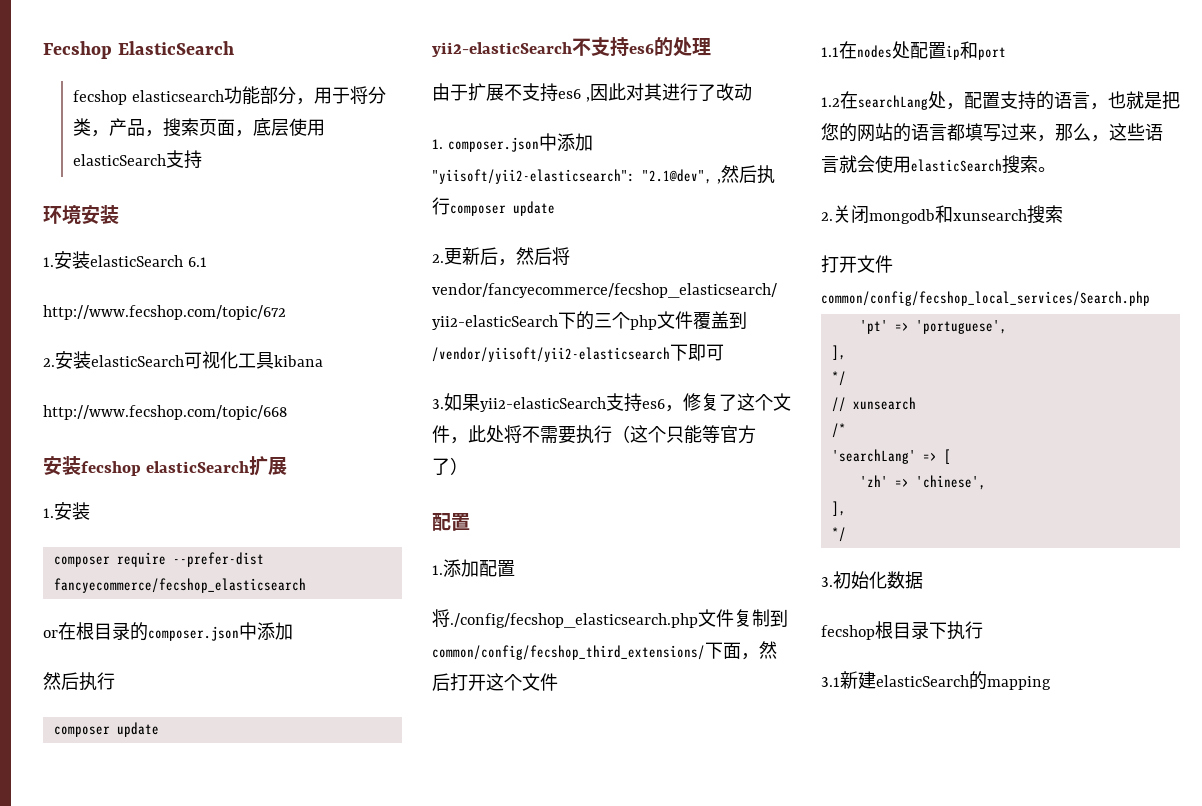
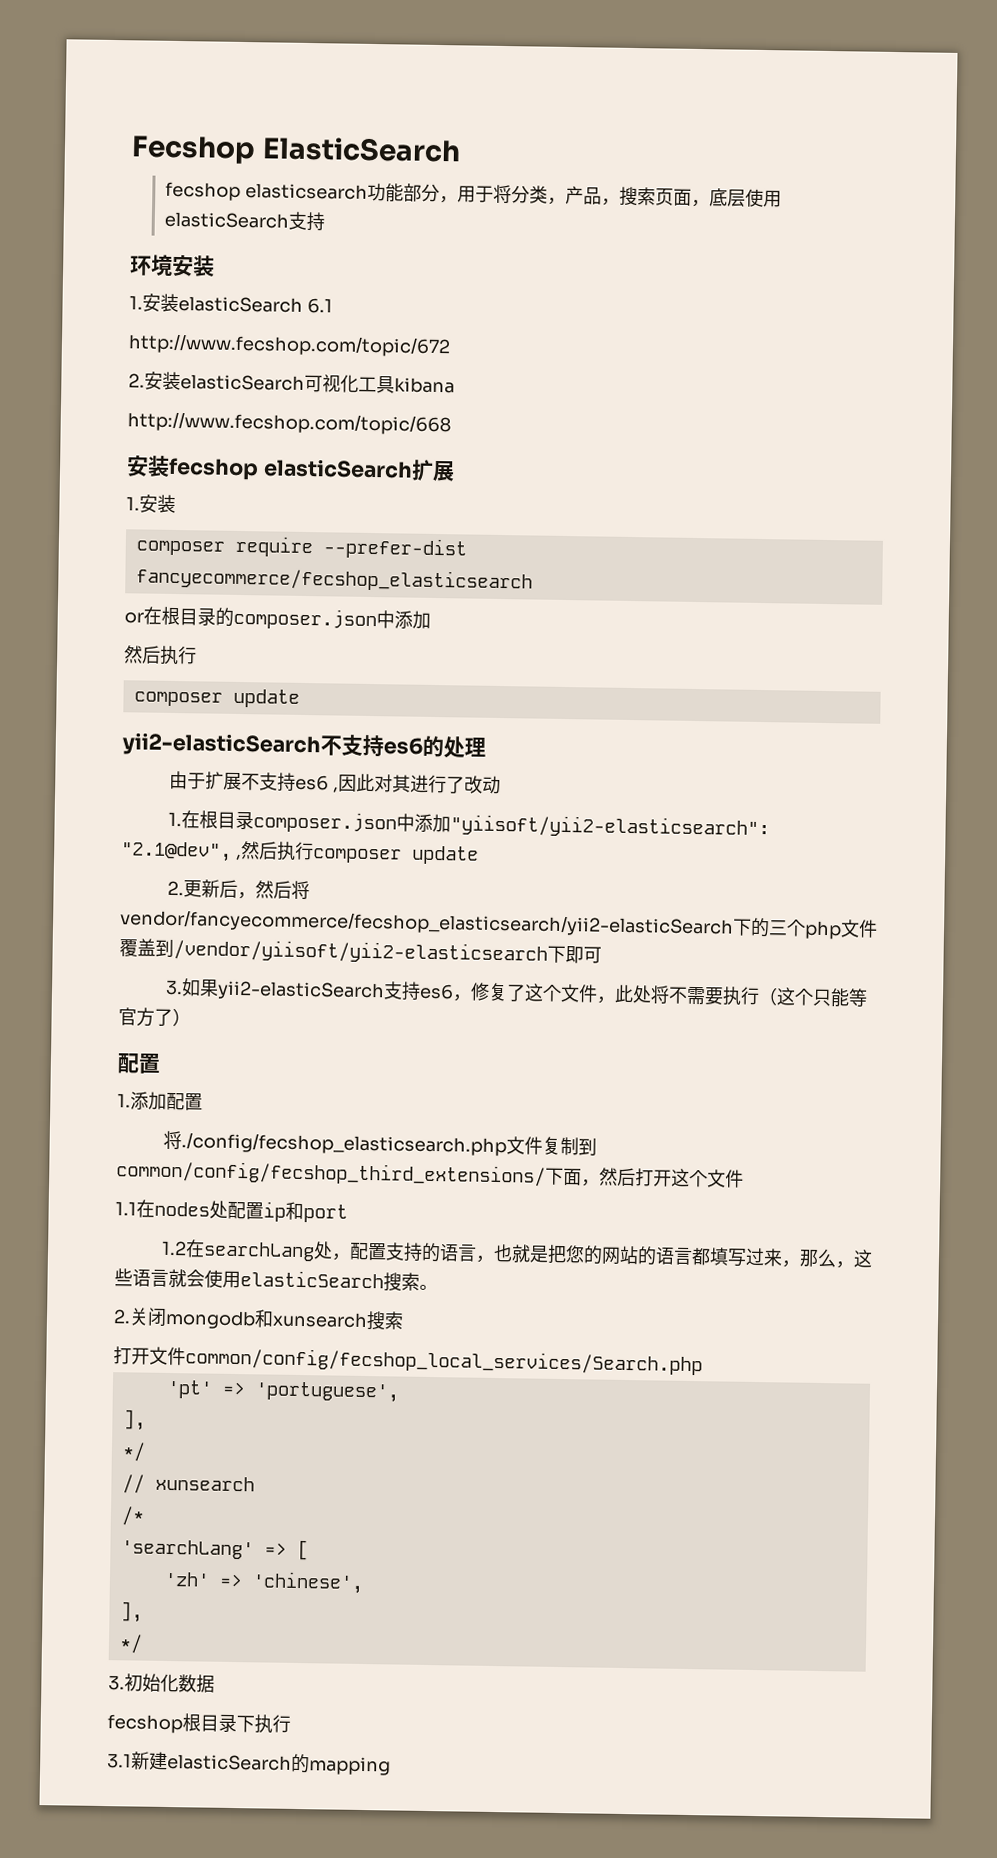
- 1. composer.json中添加"yiisoft/yii2-elasticsearch": "2.1@dev", ,然后执行composer update
+ 1.在根目录composer.json中添加"yiisoft/yii2-elasticsearch": "2.1@dev", ,然后执行composer update

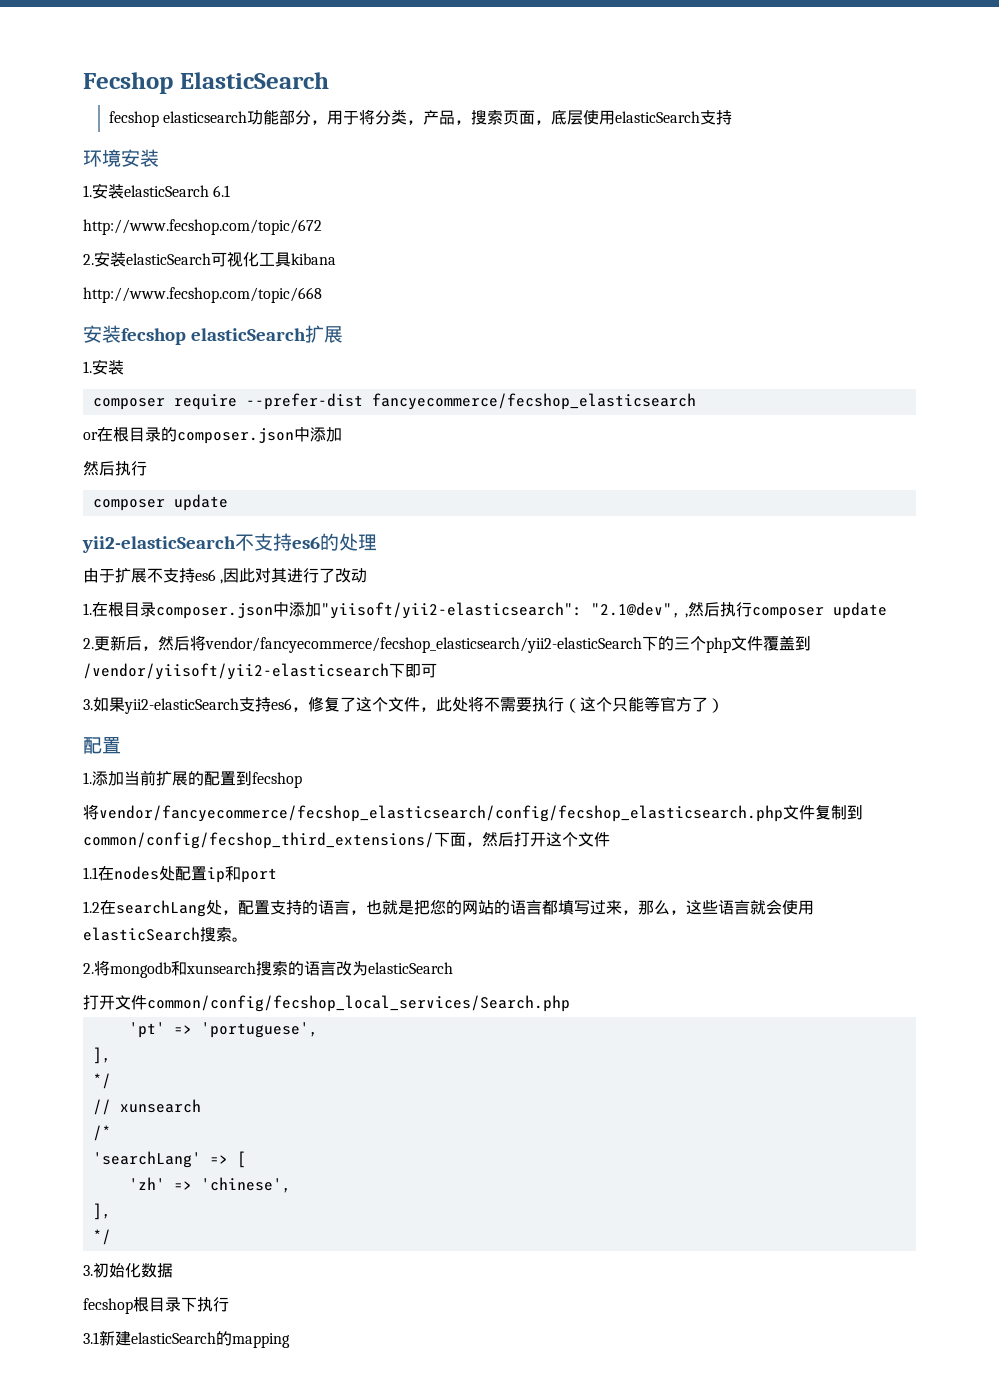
- 1.添加配置
- 将./config/fecshop_elasticsearch.php文件复制到common/config/fecshop_third_extensions/下面，然后打开这个文件
+ 1.添加当前扩展的配置到fecshop
+ 将vendor/fancyecommerce/fecshop_elasticsearch/config/fecshop_elasticsearch.php文件复制到common/config/fecshop_third_extensions/下面，然后打开这个文件
- 2.关闭mongodb和xunsearch搜索
+ 2.将mongodb和xunsearch搜索的语言改为elasticSearch

